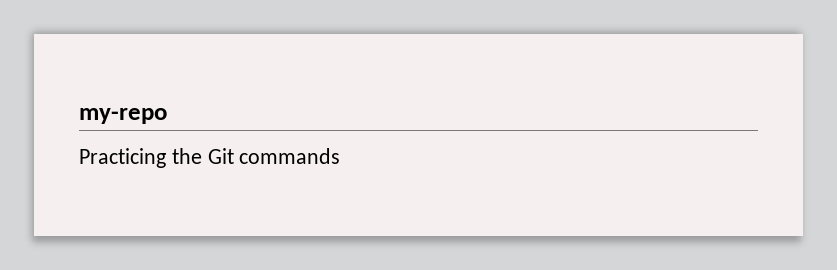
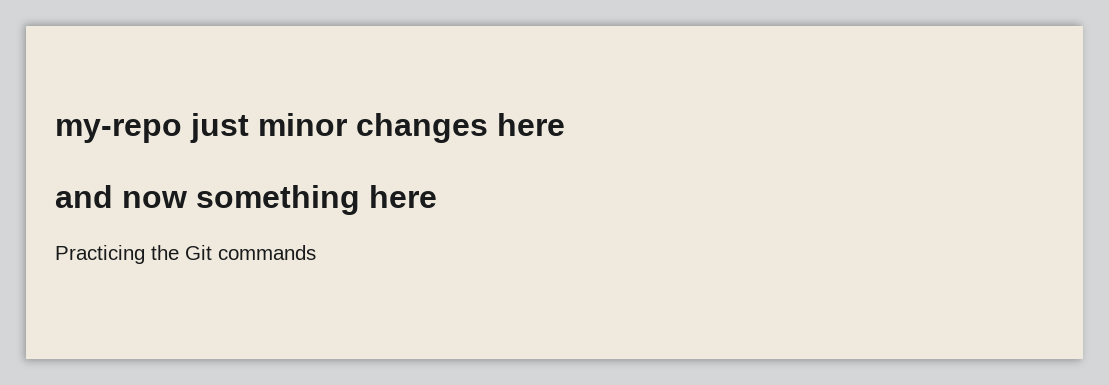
- my-repo
+ my-repo just minor changes here
+ and now something here

